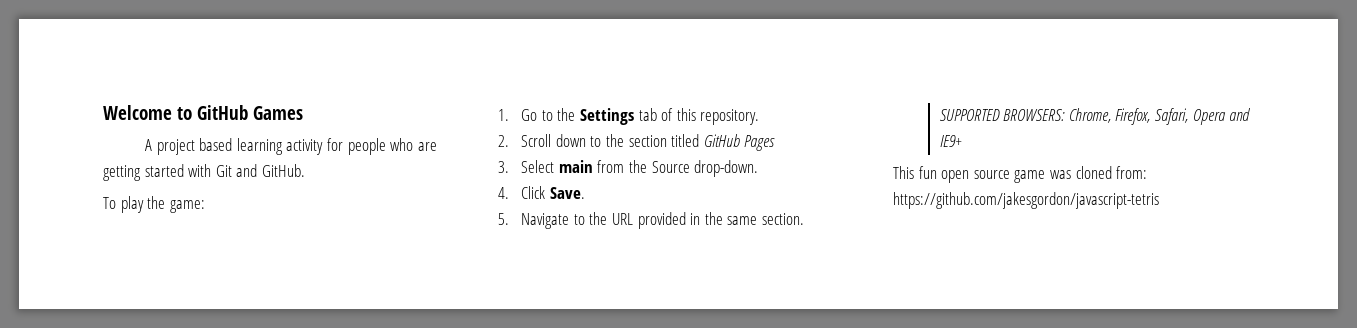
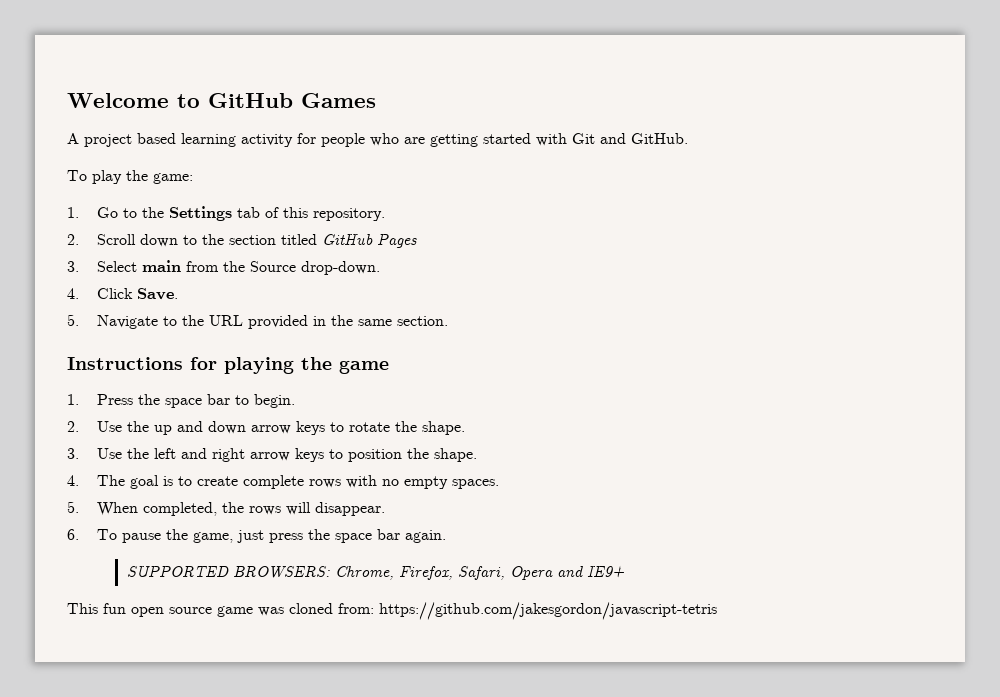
+ Instructions for playing the game
+ 1. Press the space bar to begin.
+ 2. Use the up and down arrow keys to rotate the shape.
+ 3. Use the left and right arrow keys to position the shape.
+ 4. The goal is to create complete rows with no empty spaces.
+ 5. When completed, the rows will disappear.
+ 6. To pause the game, just press the space bar again.

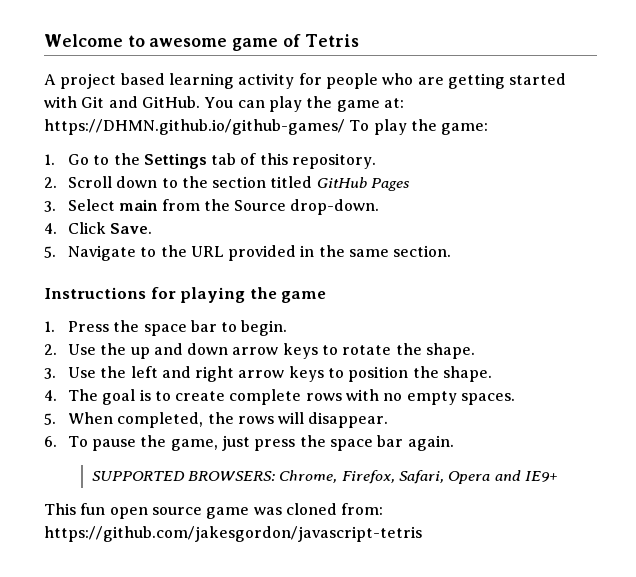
- Welcome to GitHub Games
+ Welcome to awesome game of Tetris
- A project based learning activity for people who are getting started with Git and GitHub.
- To play the game:
+ A project based learning activity for people who are getting started with Git and GitHub. You can play the game at: https://DHMN.github.io/github-games/ To play the game:

